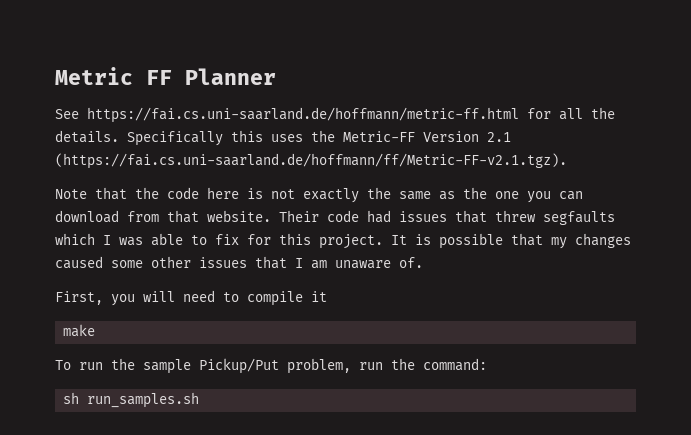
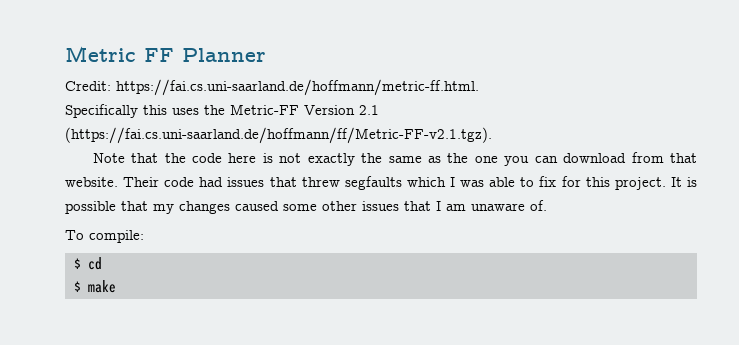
- See https://fai.cs.uni-saarland.de/hoffmann/metric-ff.html for all the details. Specifically this uses the Metric-FF Version 2.1 (https://fai.cs.uni-saarland.de/hoffmann/ff/Metric-FF-v2.1.tgz).
+ Credit: https://fai.cs.uni-saarland.de/hoffmann/metric-ff.html.
+ Specifically this uses the Metric-FF Version 2.1 (https://fai.cs.uni-saarland.de/hoffmann/ff/Metric-FF-v2.1.tgz).
- First, you will need to compile it
- make
- To run the sample Pickup/Put problem, run the command:
- sh run_samples.sh
+ To compile:
+ $ cd
+ $ make

